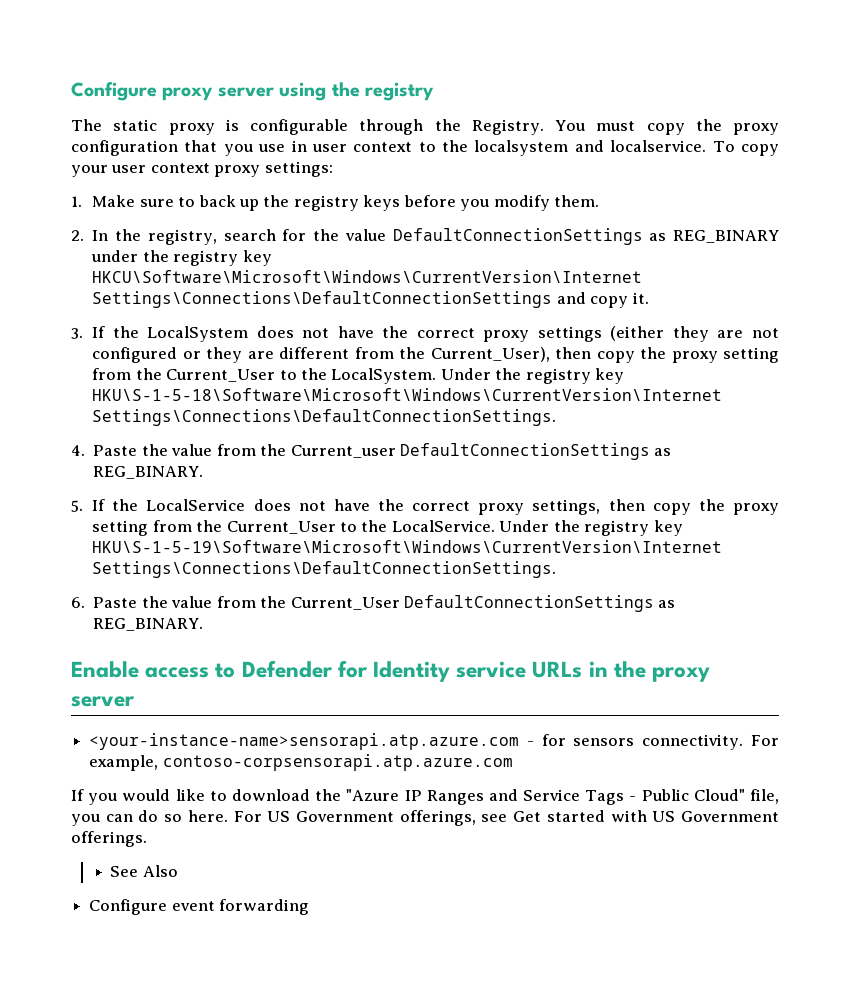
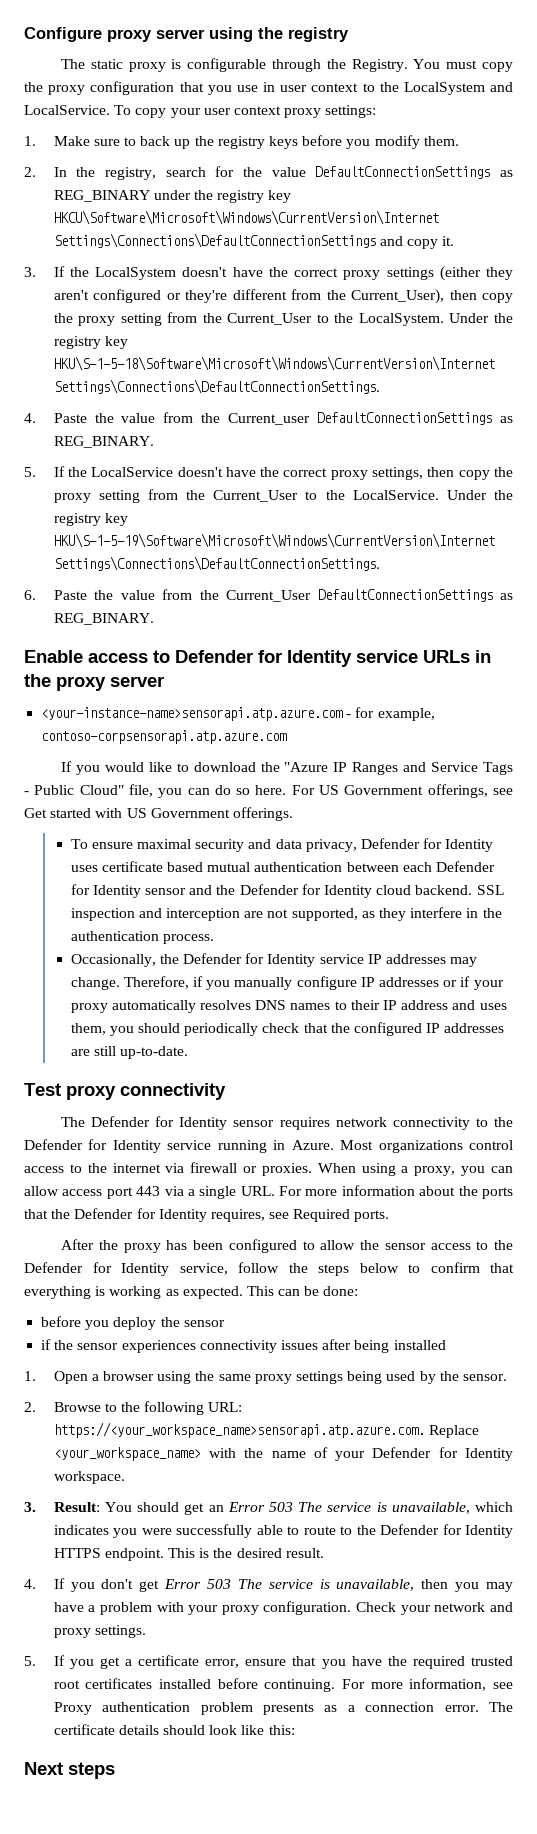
- You must copy the proxy configuration that you use in user context to the localsystem and localservice.
+ You must copy the proxy configuration that you use in user context to the LocalSystem and LocalService.
- 3. If the LocalSystem does not have the correct proxy settings (either they are not configured or they are different from the Current_User), then copy the proxy setting from the Current_User to the LocalSystem.
+ 3. If the LocalSystem doesn't have the correct proxy settings (either they aren't configured or they're different from the Current_User), then copy the proxy setting from the Current_User to the LocalSystem.
- 5. If the LocalService does not have the correct proxy settings, then copy the proxy setting from the Current_User to the LocalService.
+ 5. If the LocalService doesn't have the correct proxy settings, then copy the proxy setting from the Current_User to the LocalService.
- <your-instance-name>sensorapi.atp.azure.com - for sensors connectivity. For example, contoso-corpsensorapi.atp.azure.com
+ <your-instance-name>sensorapi.atp.azure.com - for example, contoso-corpsensorapi.atp.azure.com
- See Also
- Configure event forwarding
+ To ensure maximal security and data privacy, Defender for Identity uses certificate based mutual authentication between each Defender for Identity sensor and the Defender for Identity cloud backend. SSL inspection and interception are not supported, as they interfere in the authentication process.
+ Occasionally, the Defender for Identity service IP addresses may change. Therefore, if you manually configure IP addresses or if your proxy automatically resolves DNS names to their IP address and uses them, you should periodically check that the configured IP addresses are still up-to-date.
+ Test proxy connectivity
+ The Defender for Identity sensor requires network connectivity to the Defender for Identity service running in Azure. Most organizations control access to the internet via firewall or proxies. When using a proxy, you can allow access port 443 via a single URL. For more information about the ports that the Defender for Identity requires, see Required ports.
+ After the proxy has been configured to allow the sensor access to the Defender for Identity service, follow the steps below to confirm that everything is working as expected. This can be done:
+ before you deploy the sensor
+ if the sensor experiences connectivity issues after being installed
+ 1. Open a browser using the same proxy settings being used by the sensor.
+ 2. Browse to the following URL: https://<your_workspace_name>sensorapi.atp.azure.com. Replace <your_workspace_name> with the name of your Defender for Identity workspace.
+ 3. Result: You should get an Error 503 The service is unavailable, which indicates you were successfully able to route to the Defender for Identity HTTPS endpoint. This is the desired result.
+ 4. If you don't get Error 503 The service is unavailable, then you may have a problem with your proxy configuration. Check your network and proxy settings.
+ 5. If you get a certificate error, ensure that you have the required trusted root certificates installed before continuing. For more information, see Proxy authentication problem presents as a connection error. The certificate details should look like this:
+ Next steps

